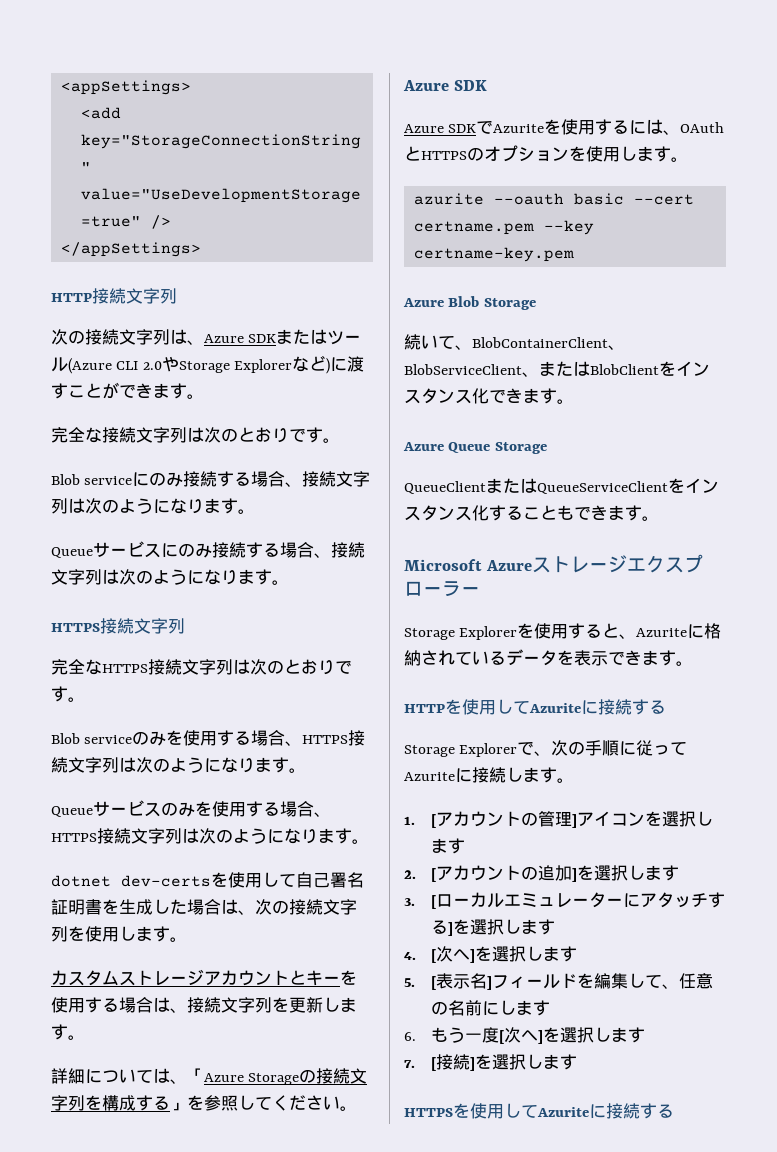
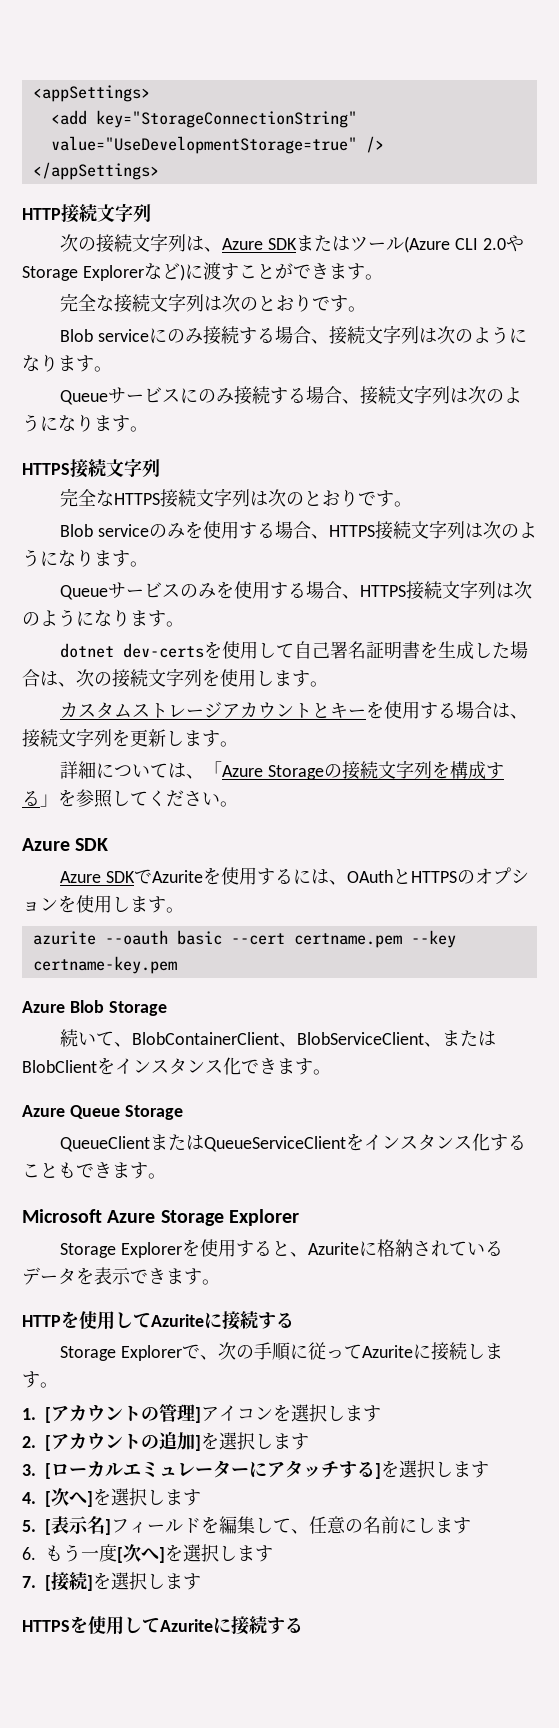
- Microsoft Azureストレージエクスプローラー
+ Microsoft Azure Storage Explorer

